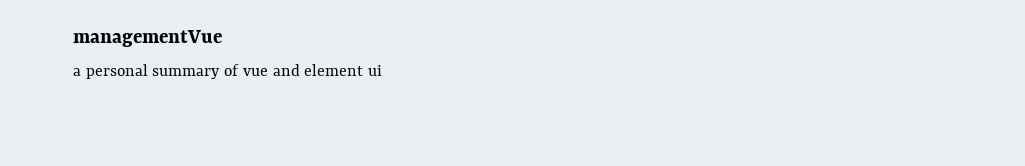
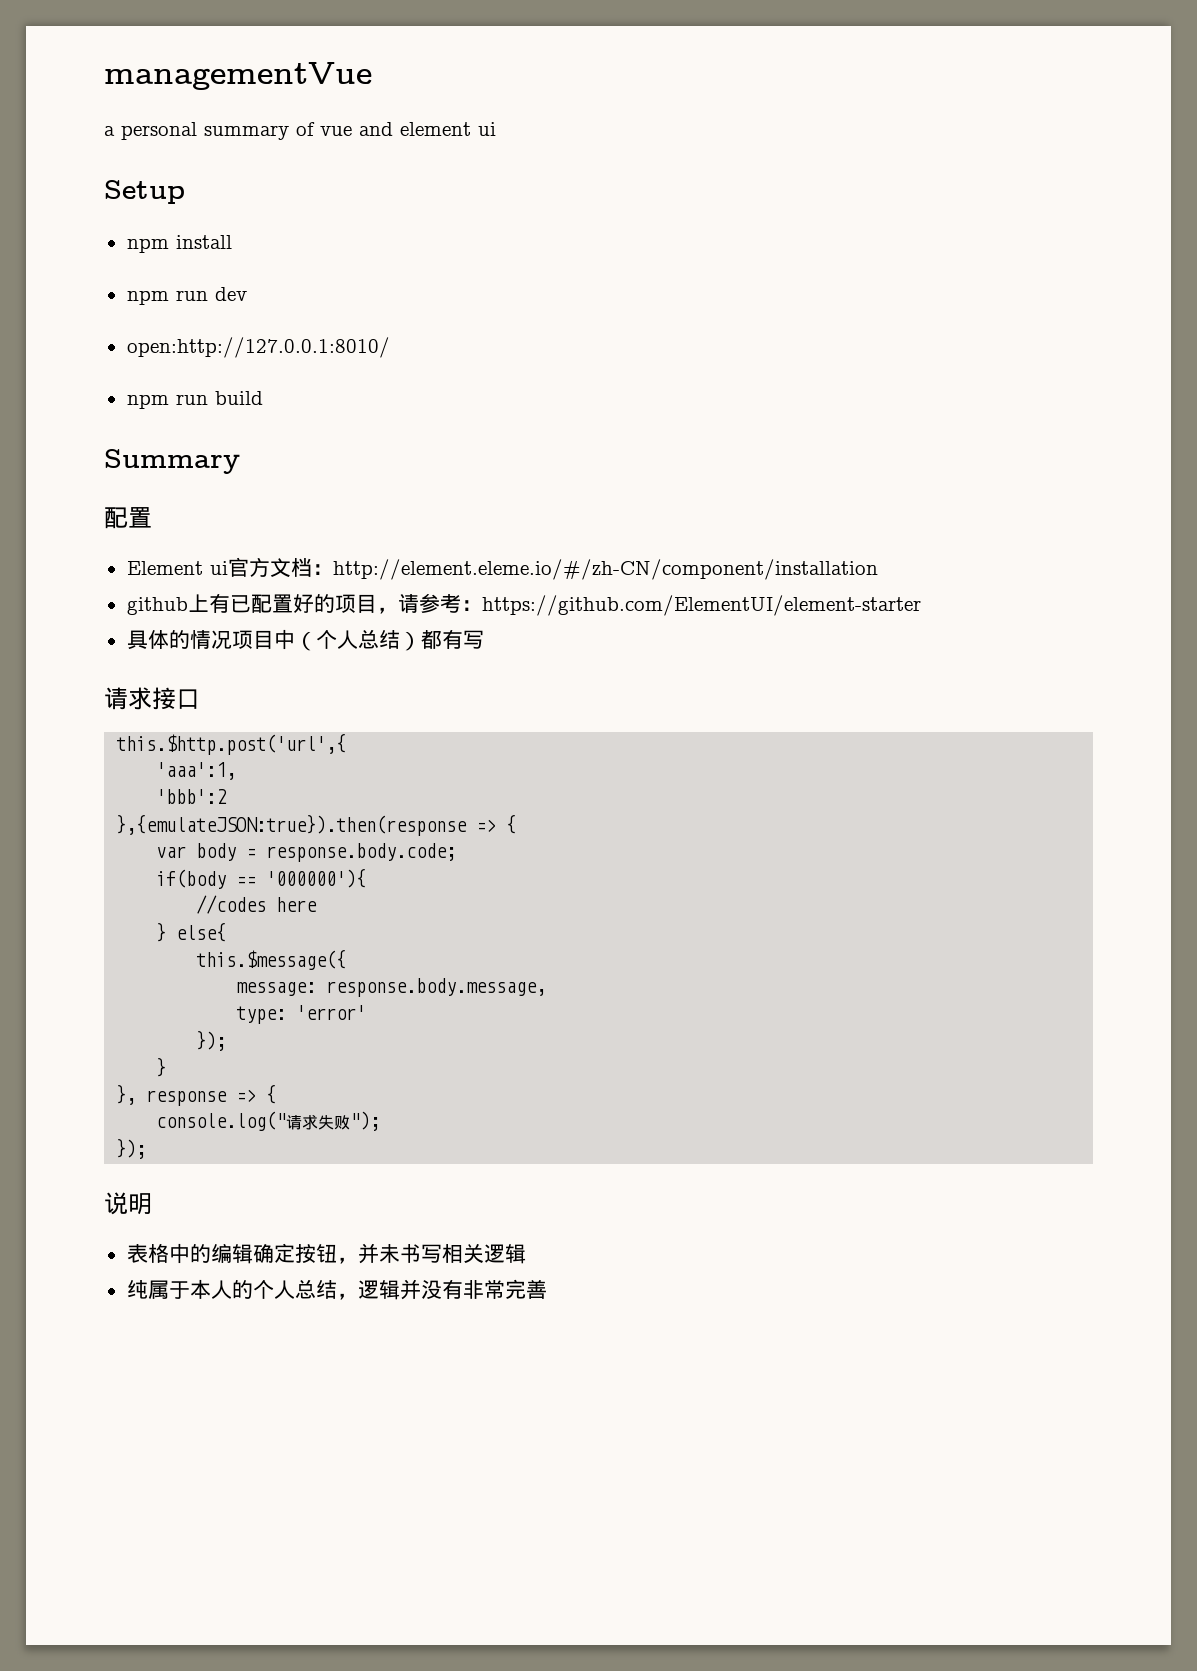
+ Setup
+ npm install
+ npm run dev
+ open:http://127.0.0.1:8010/
+ npm run build
+ Summary
+ 配置
+ Element ui官方文档：http://element.eleme.io/#/zh-CN/component/installation
+ github上有已配置好的项目，请参考：https://github.com/ElementUI/element-starter
+ 具体的情况项目中（个人总结）都有写
+ 请求接口
+ this.$http.post('url',{
+ 'aaa':1,
+ 'bbb':2
+ },{emulateJSON:true}).then(response => {
+ var body = response.body.code;
+ if(body == '000000'){
+ //codes here
+ } else{
+ this.$message({
+ message: response.body.message,
+ type: 'error'
+ });
+ }
+ }, response => {
+ console.log("请求失败");
+ });
+ 说明
+ 表格中的编辑确定按钮，并未书写相关逻辑
+ 纯属于本人的个人总结，逻辑并没有非常完善

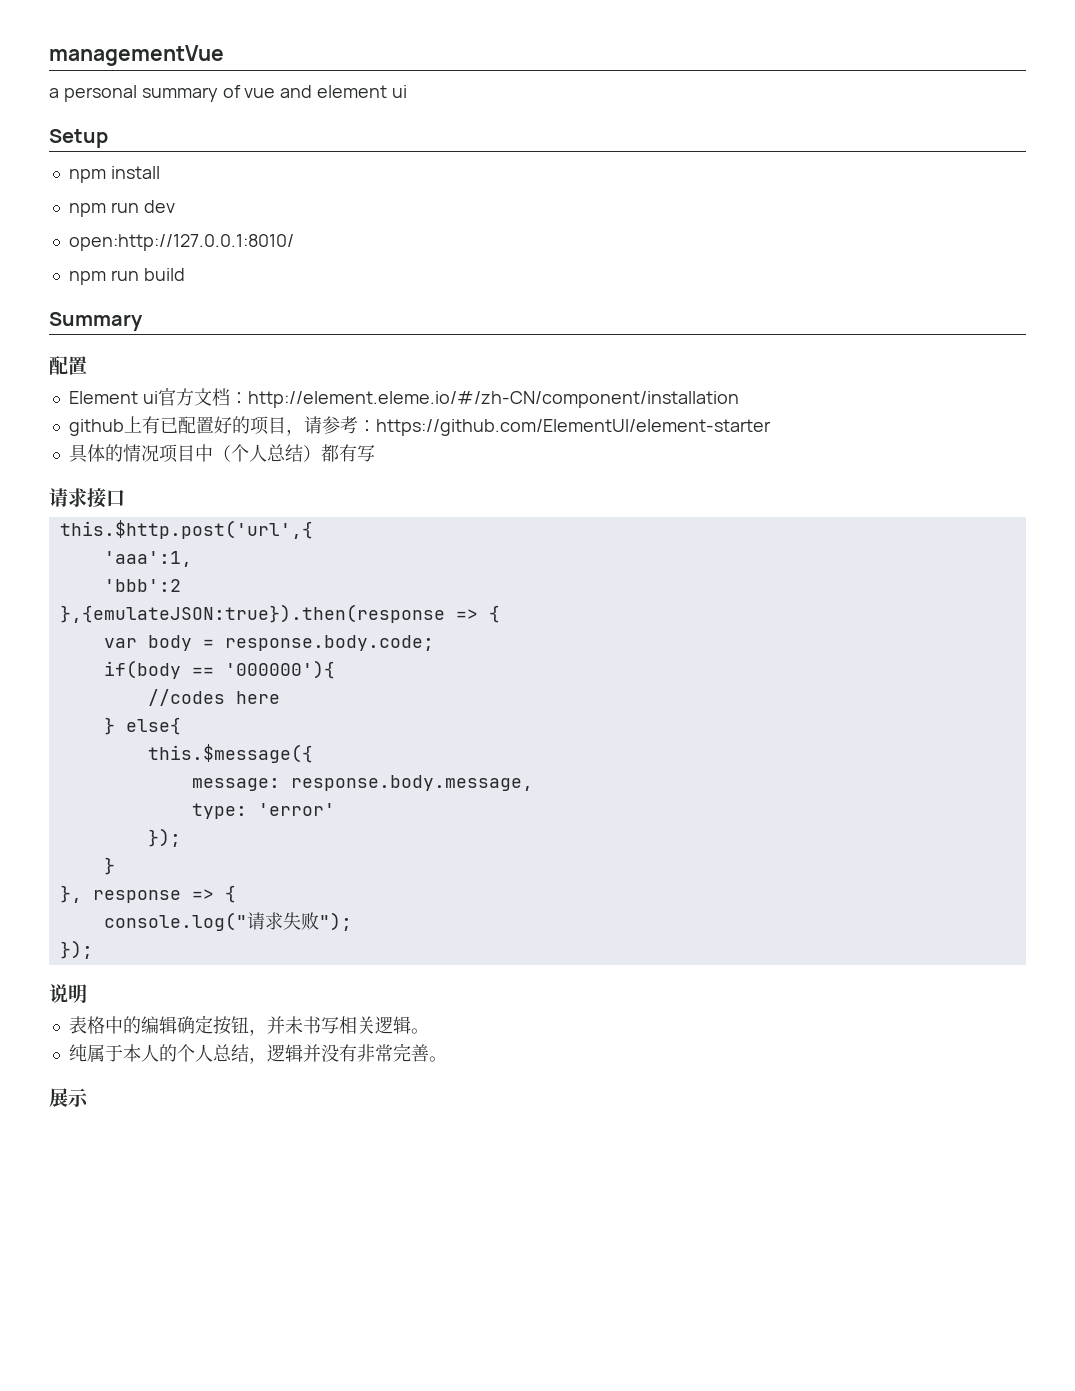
- 表格中的编辑确定按钮，并未书写相关逻辑
+ 表格中的编辑确定按钮，并未书写相关逻辑。
- 纯属于本人的个人总结，逻辑并没有非常完善
+ 纯属于本人的个人总结，逻辑并没有非常完善。
+ 展示

